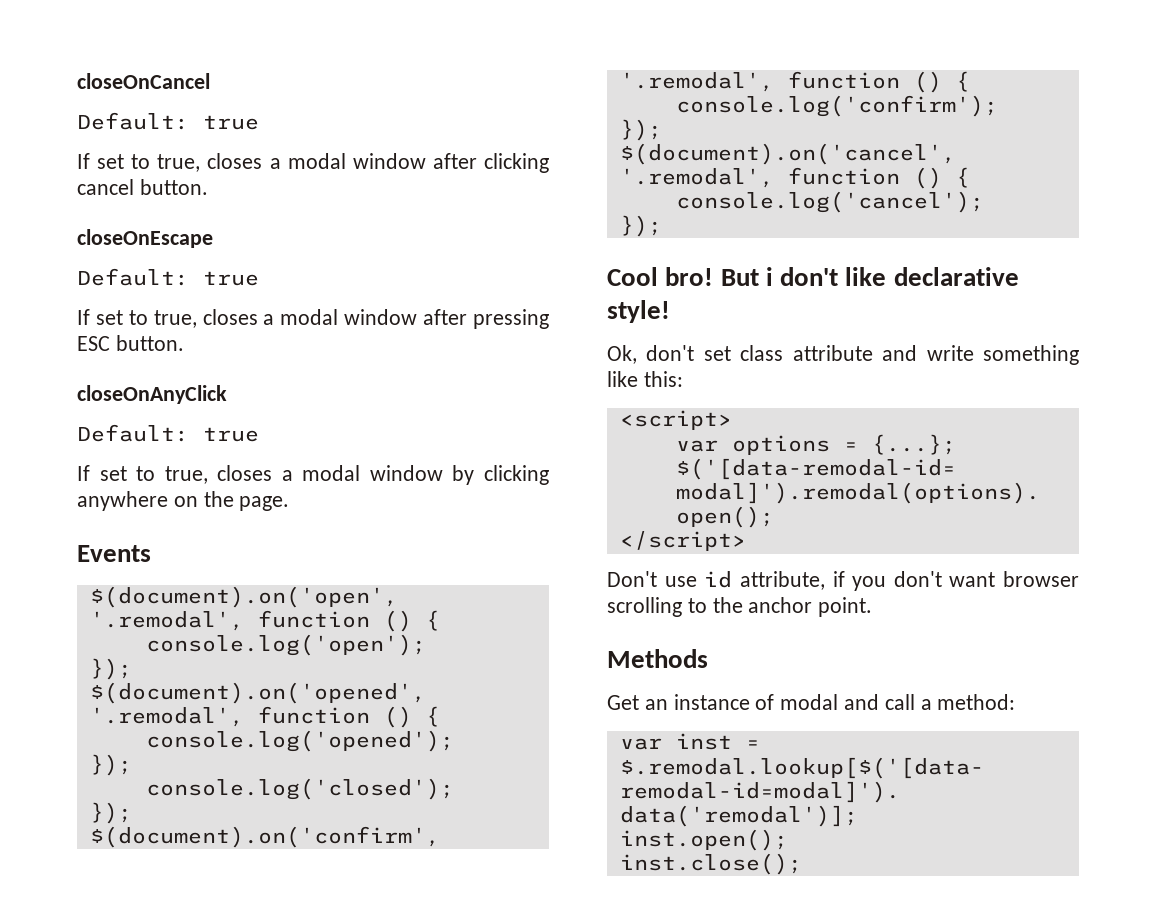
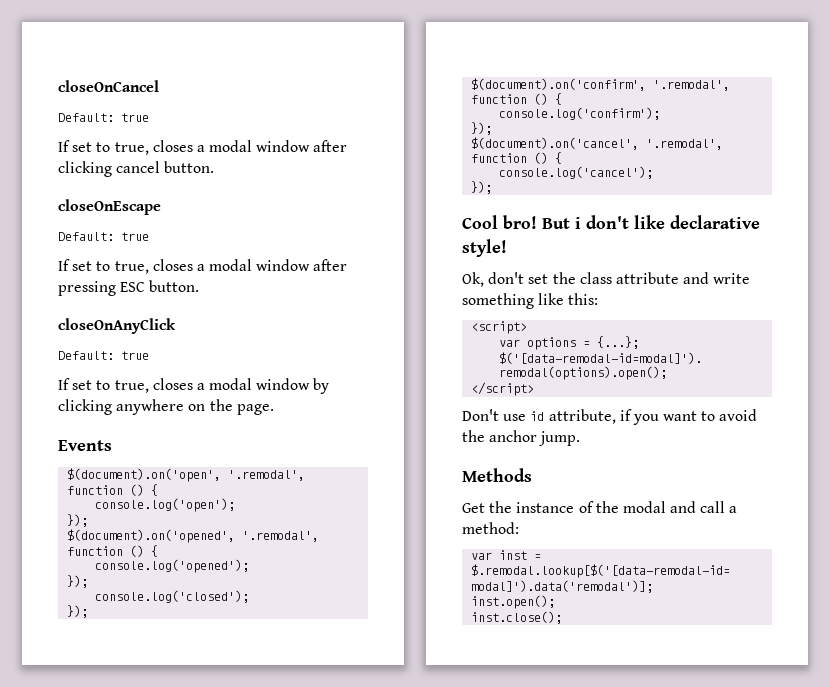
- Ok, don't set class attribute and write something like this:
+ Ok, don't set the class attribute and write something like this:
- Don't use id attribute, if you don't want browser scrolling to the anchor point.
+ Don't use id attribute, if you want to avoid the anchor jump.
- Get an instance of modal and call a method:
+ Get the instance of the modal and call a method:

